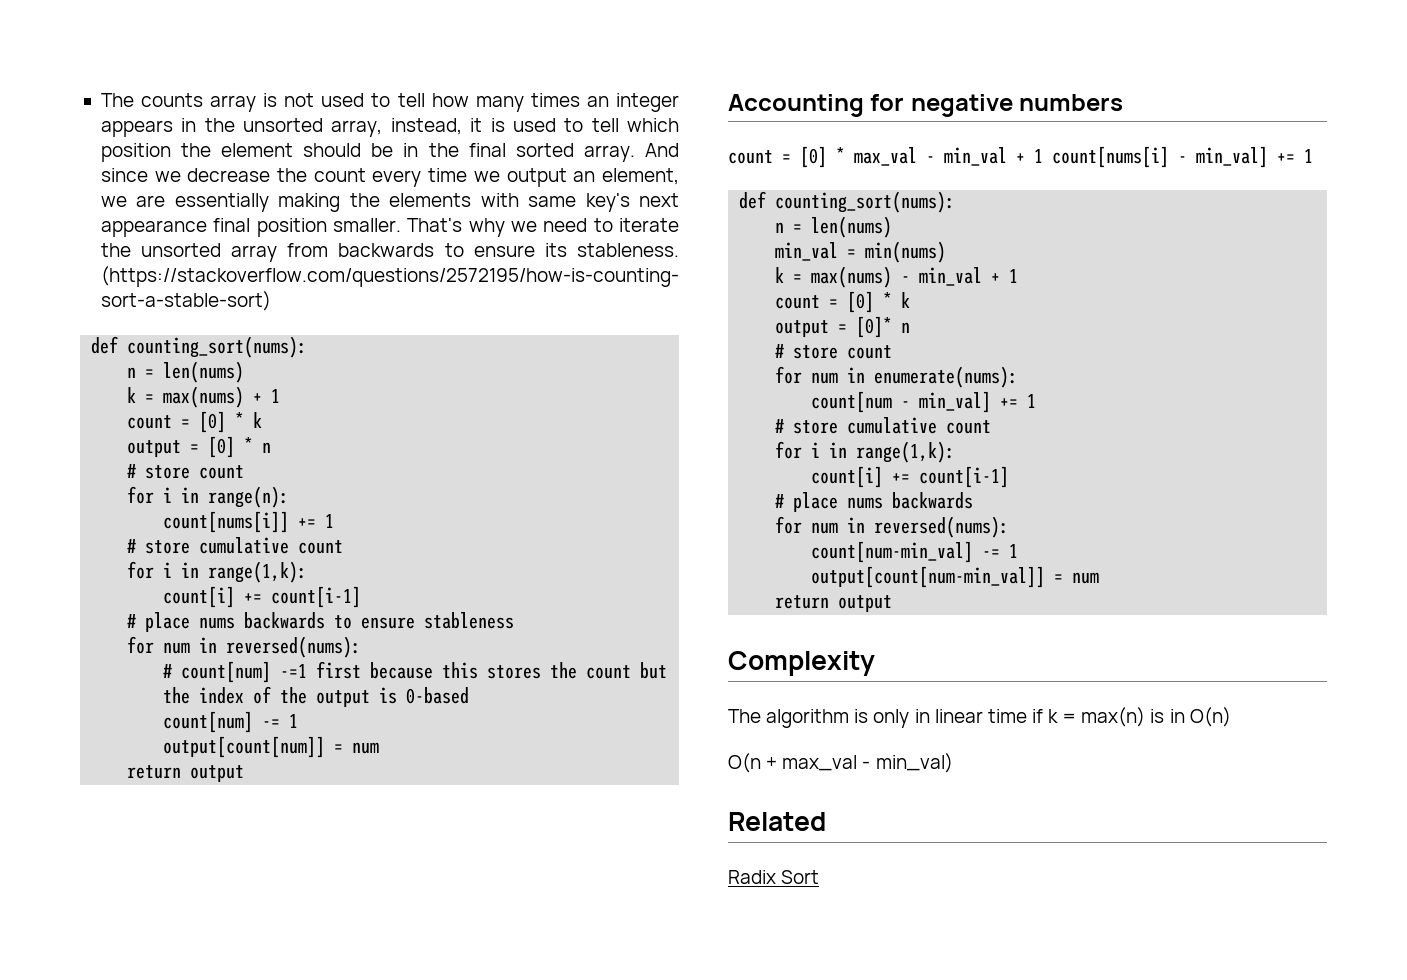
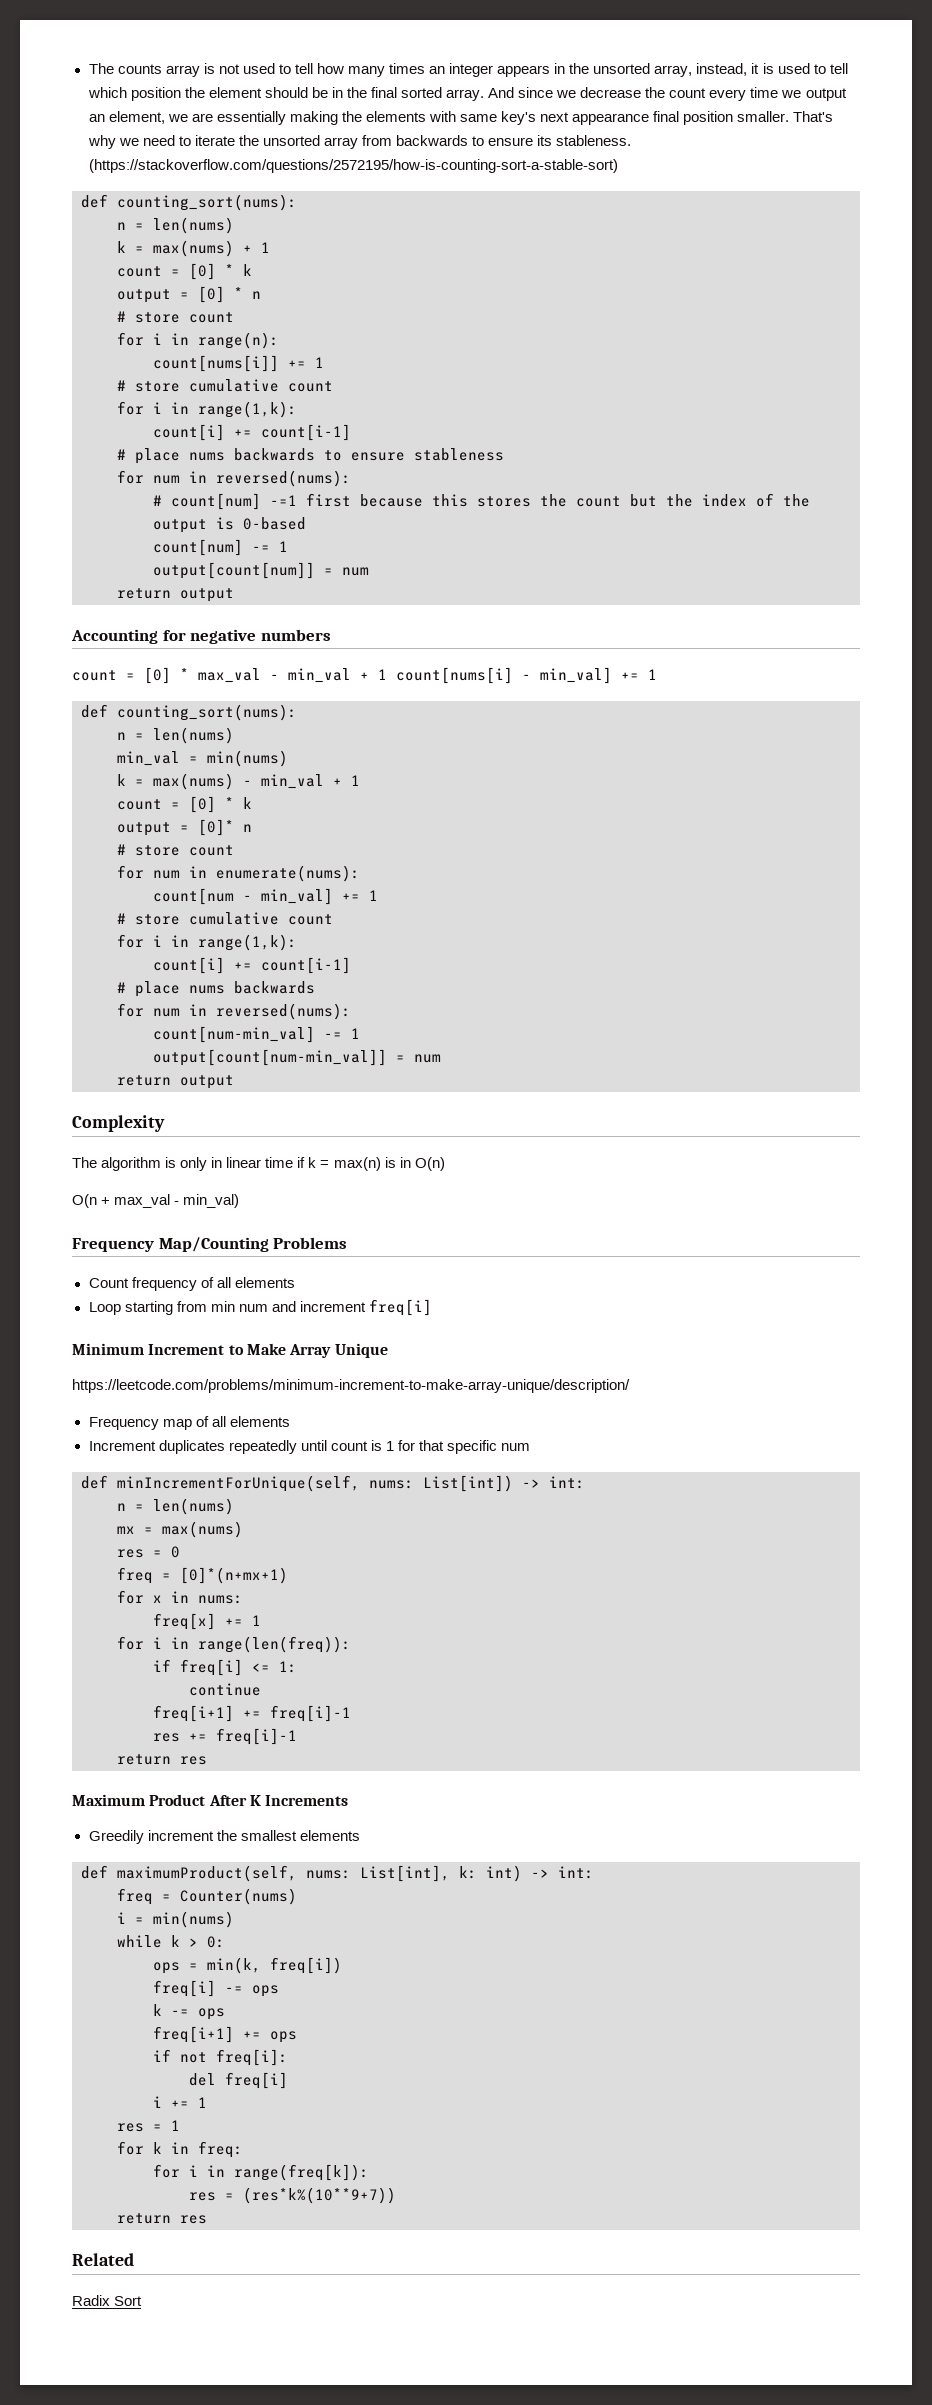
+ Frequency Map/Counting Problems
+ Count frequency of all elements
+ Loop starting from min num and increment freq[i]
+ Minimum Increment to Make Array Unique
+ https://leetcode.com/problems/minimum-increment-to-make-array-unique/description/
+ Frequency map of all elements
+ Increment duplicates repeatedly until count is 1 for that specific num
+ def minIncrementForUnique(self, nums: List[int]) -> int:
+ n = len(nums)
+ mx = max(nums)
+ res = 0
+ freq = [0]*(n+mx+1)
+ for x in nums:
+ freq[x] += 1
+ for i in range(len(freq)):
+ if freq[i] <= 1:
+ continue
+ freq[i+1] += freq[i]-1
+ res += freq[i]-1
+ return res
+ Maximum Product After K Increments
+ Greedily increment the smallest elements
+ def maximumProduct(self, nums: List[int], k: int) -> int:
+ freq = Counter(nums)
+ i = min(nums)
+ while k > 0:
+ ops = min(k, freq[i])
+ freq[i] -= ops
+ k -= ops
+ freq[i+1] += ops
+ if not freq[i]:
+ del freq[i]
+ i += 1
+ res = 1
+ for k in freq:
+ for i in range(freq[k]):
+ res = (res*k%(10**9+7))
+ return res

